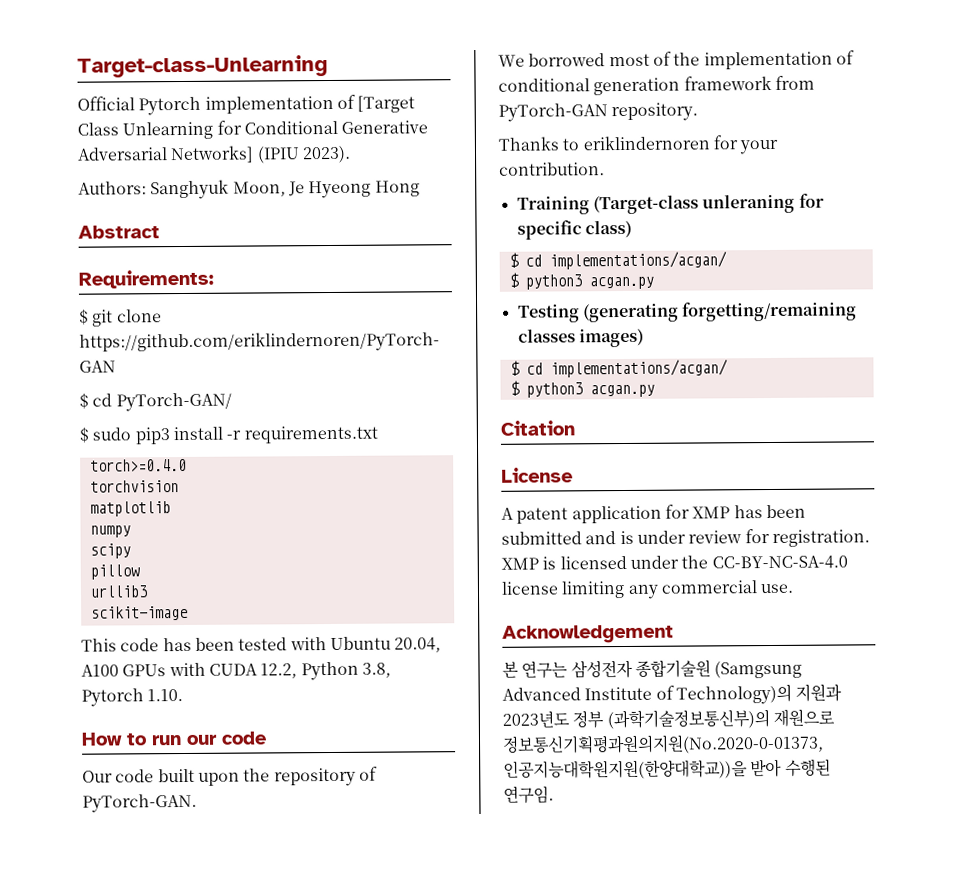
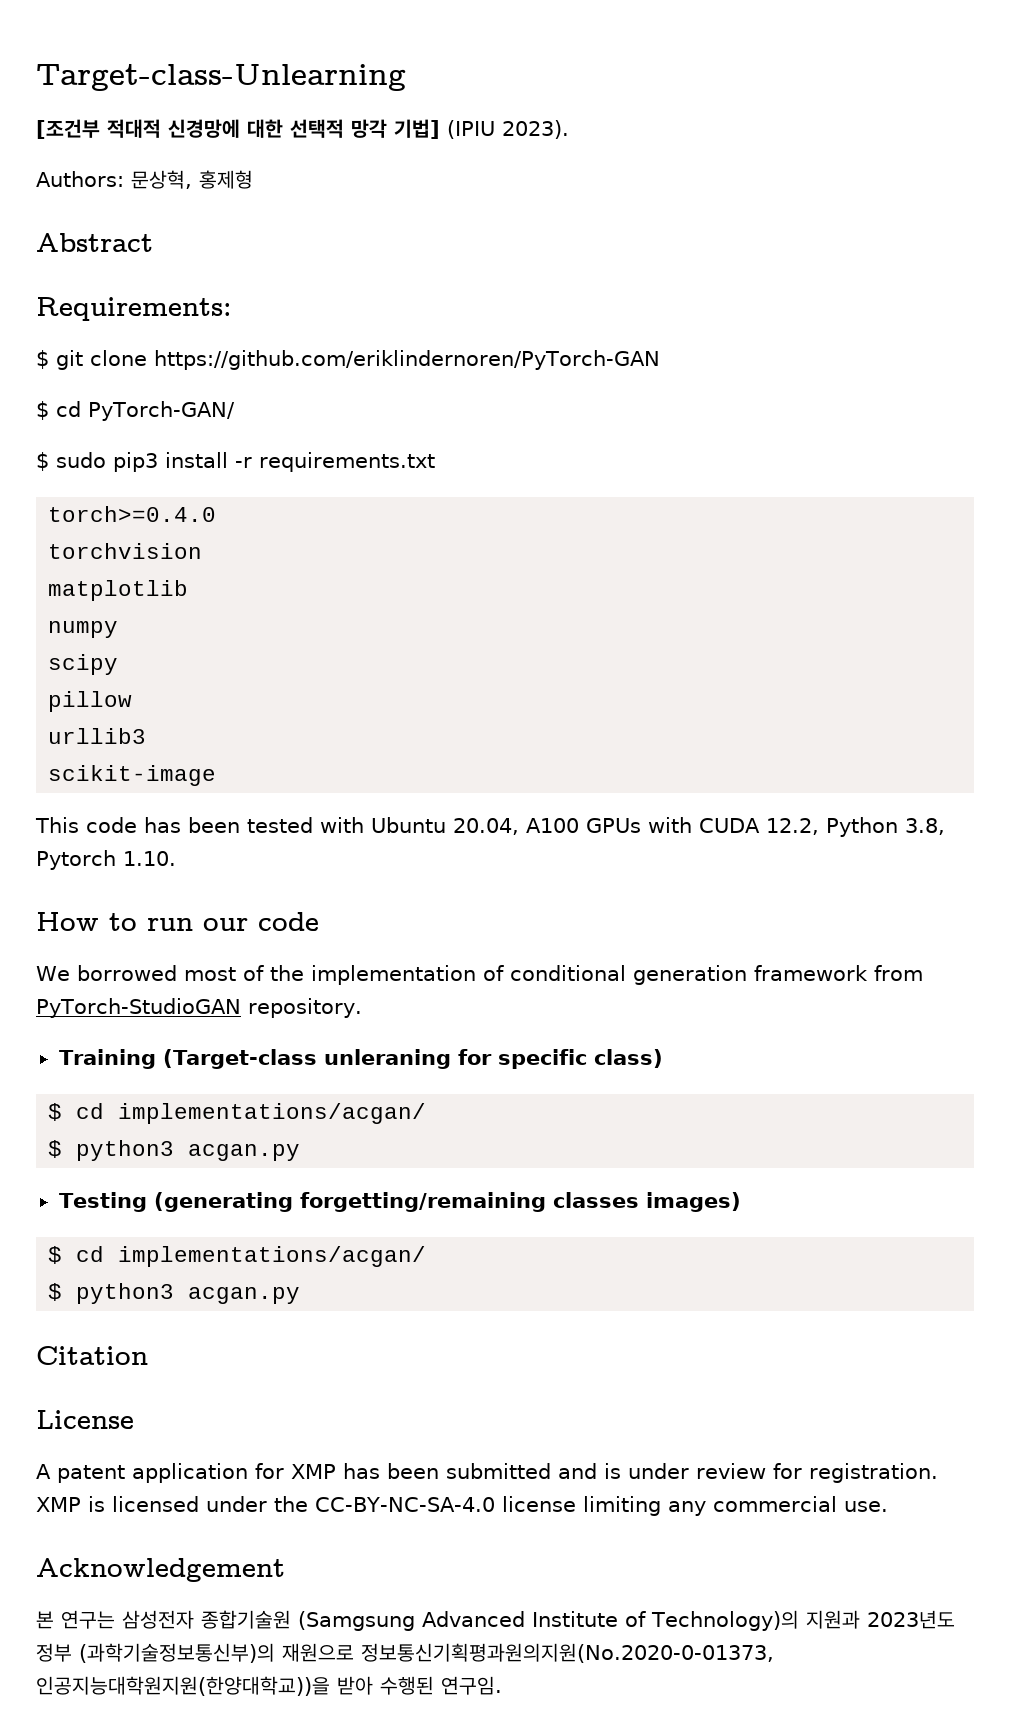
- Official Pytorch implementation of [Target Class Unlearning for Conditional Generative Adversarial Networks] (IPIU 2023).
- Authors: Sanghyuk Moon, Je Hyeong Hong
+ [조건부 적대적 신경망에 대한 선택적 망각 기법] (IPIU 2023).
+ Authors: 문상혁, 홍제형
- Our code built upon the repository of PyTorch-GAN.
- We borrowed most of the implementation of conditional generation framework from PyTorch-GAN repository.
+ We borrowed most of the implementation of conditional generation framework from PyTorch-StudioGAN repository.
- Thanks to eriklindernoren for your contribution.

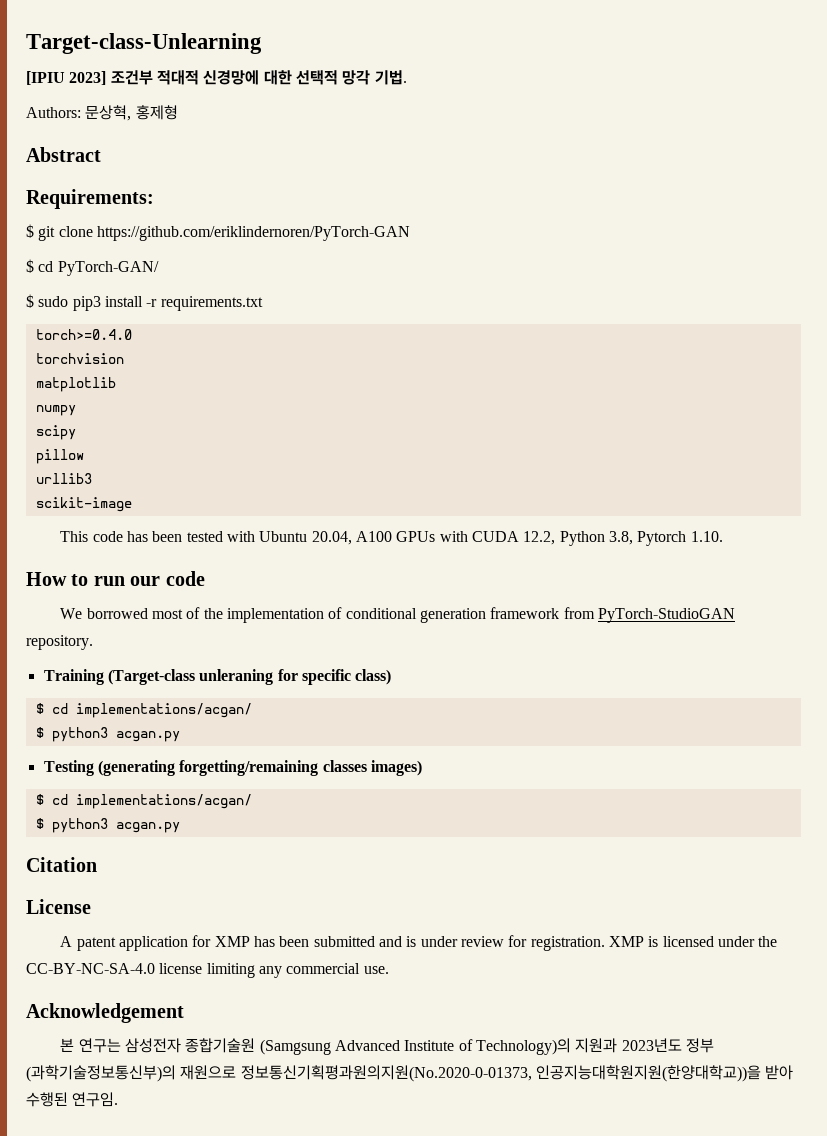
- [조건부 적대적 신경망에 대한 선택적 망각 기법] (IPIU 2023).
+ [IPIU 2023] 조건부 적대적 신경망에 대한 선택적 망각 기법.

